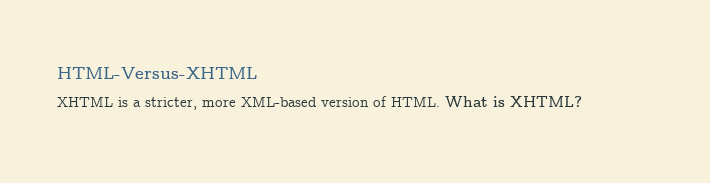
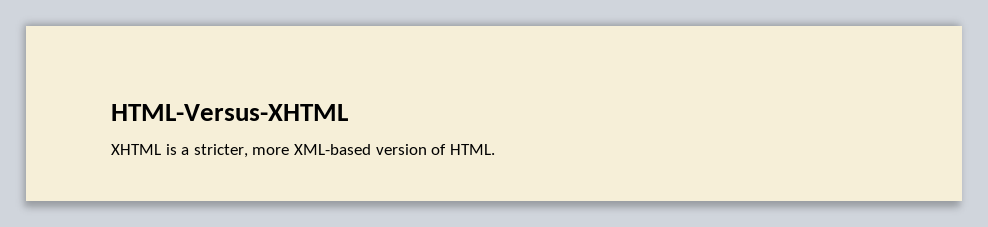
- What is XHTML?

